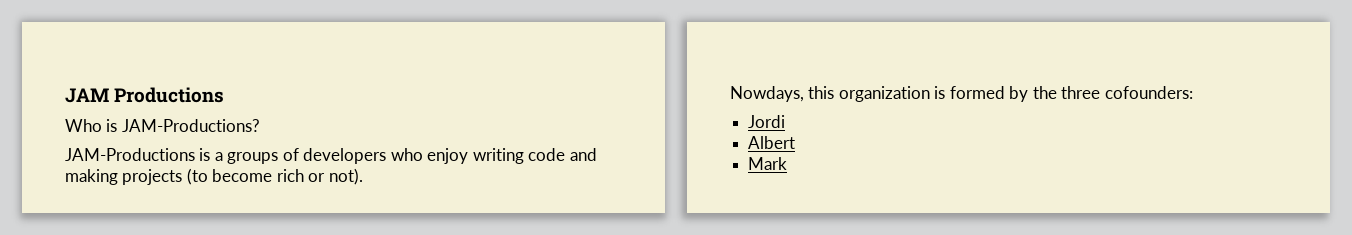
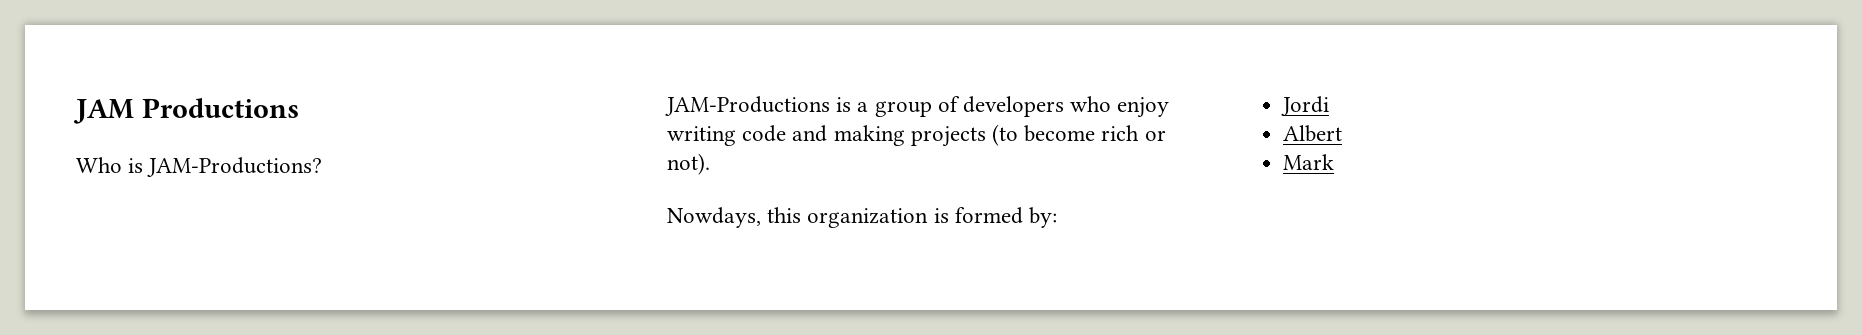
- JAM-Productions is a groups of developers who enjoy writing code and making projects (to become rich or not).
+ JAM-Productions is a group of developers who enjoy writing code and making projects (to become rich or not).
- Nowdays, this organization is formed by the three cofounders:
+ Nowdays, this organization is formed by:

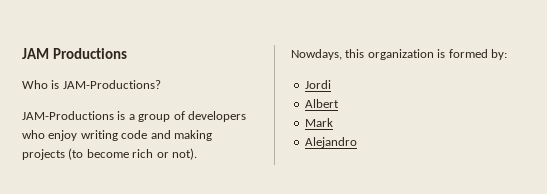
+ Alejandro

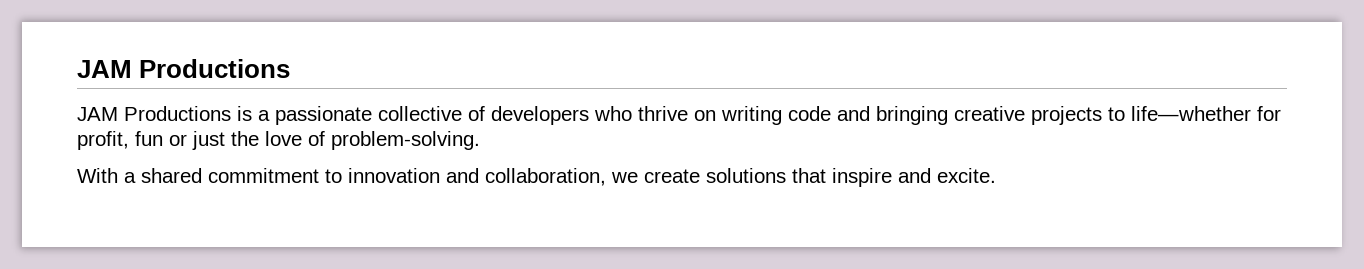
- Who is JAM-Productions?
- JAM-Productions is a group of developers who enjoy writing code and making projects (to become rich or not).
- Nowdays, this organization is formed by:
- Jordi
- Albert
- Mark
- Alejandro
+ JAM Productions is a passionate collective of developers who thrive on writing code and bringing creative projects to life—whether for profit, fun or just the love of problem-solving.
+ With a shared commitment to innovation and collaboration, we create solutions that inspire and excite.

